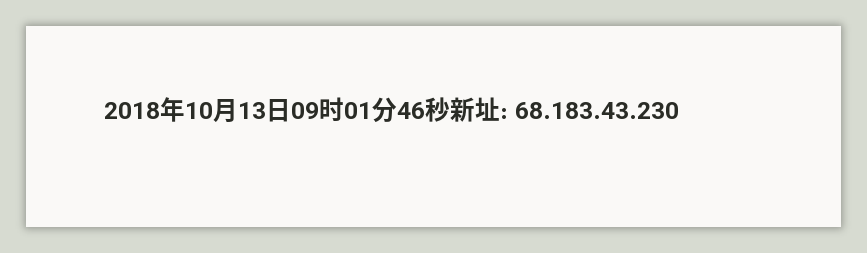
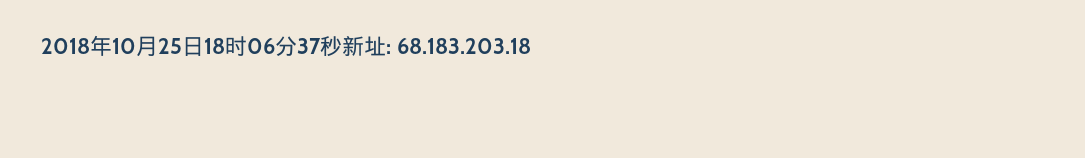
- 2018年10月13日09时01分46秒新址: 68.183.43.230
+ 2018年10月25日18时06分37秒新址: 68.183.203.18

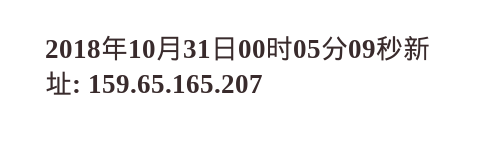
- 2018年10月25日18时06分37秒新址: 68.183.203.18
+ 2018年10月31日00时05分09秒新址: 159.65.165.207

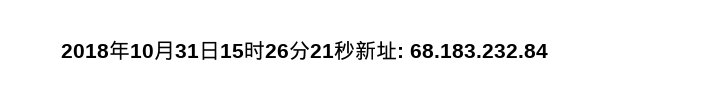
- 2018年10月31日00时05分09秒新址: 159.65.165.207
+ 2018年10月31日15时26分21秒新址: 68.183.232.84

